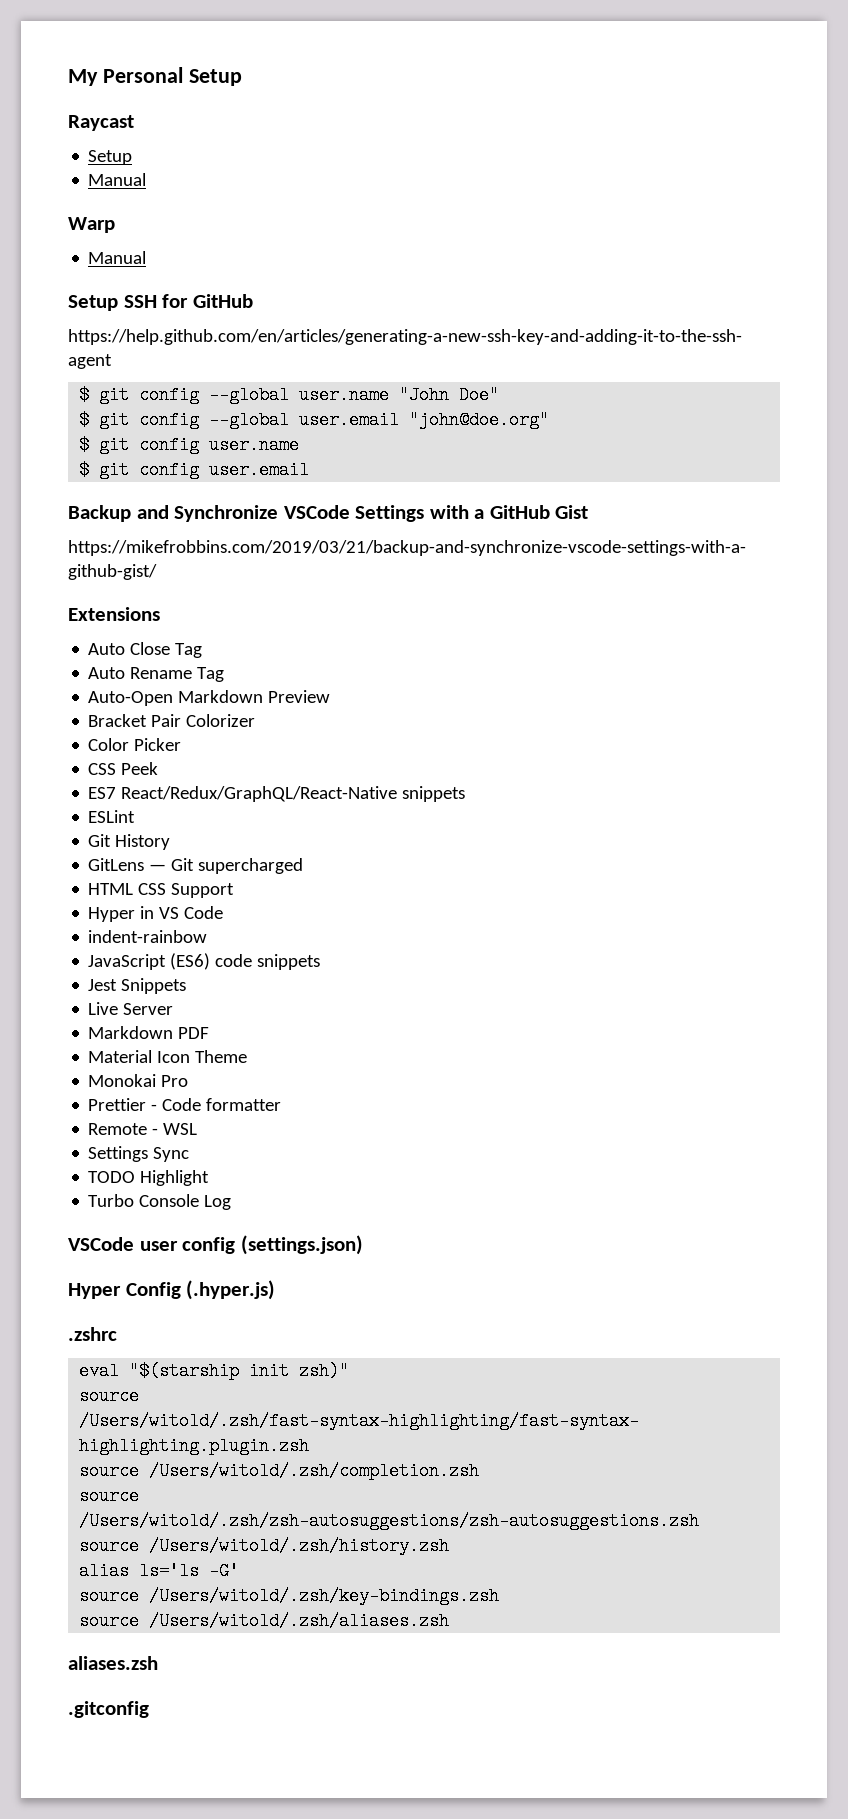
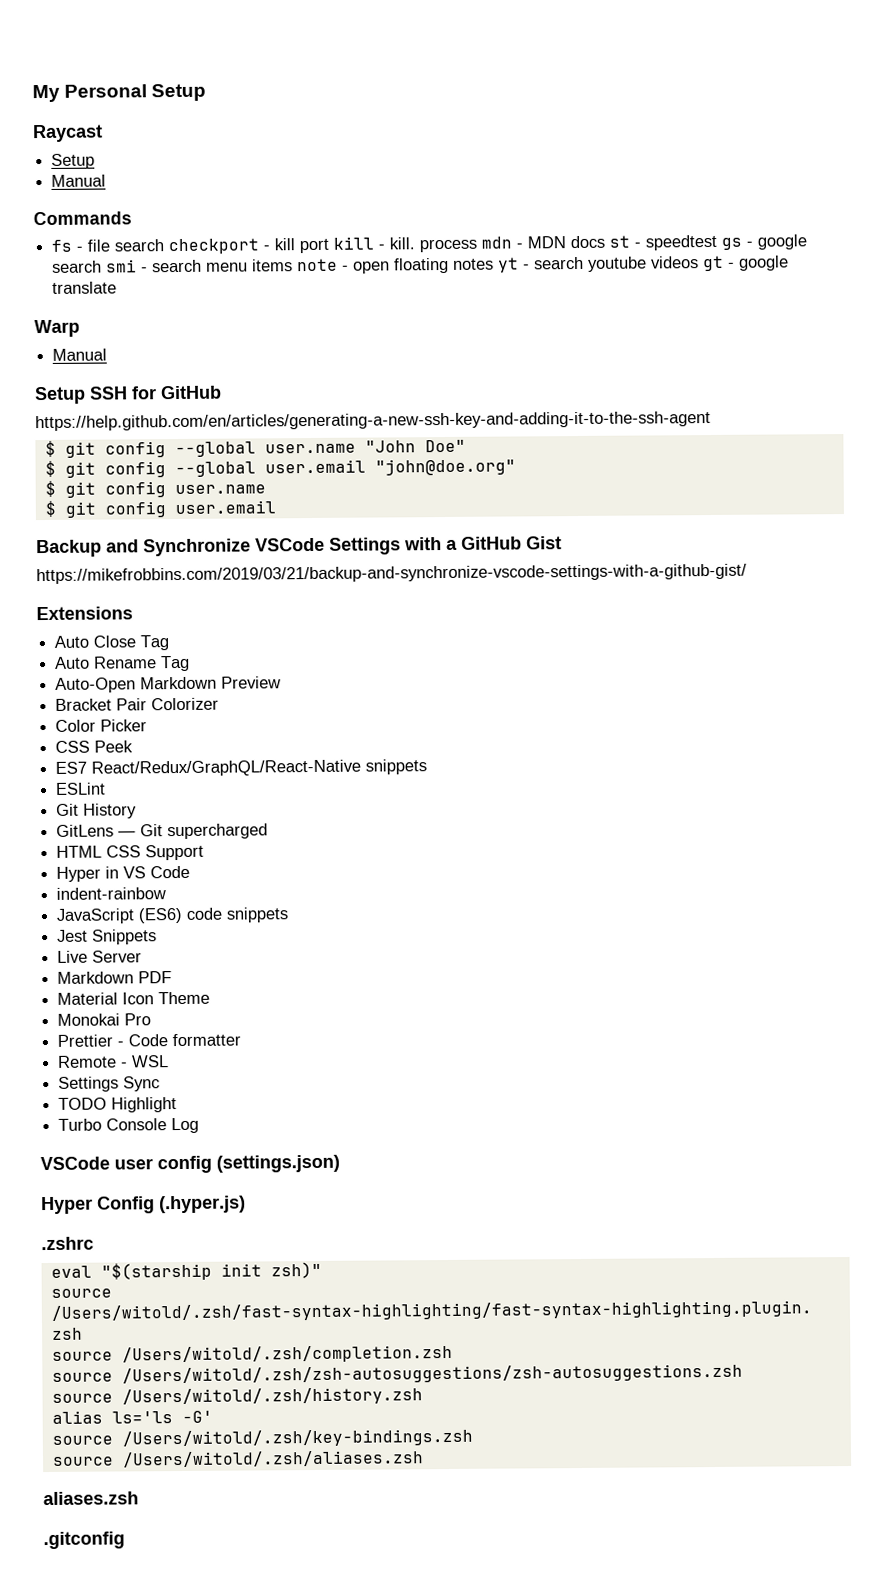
+ Commands
+ fs - file search checkport - kill port kill - kill. process mdn - MDN docs st - speedtest gs - google search smi - search menu items note - open floating notes yt - search youtube videos gt - google translate

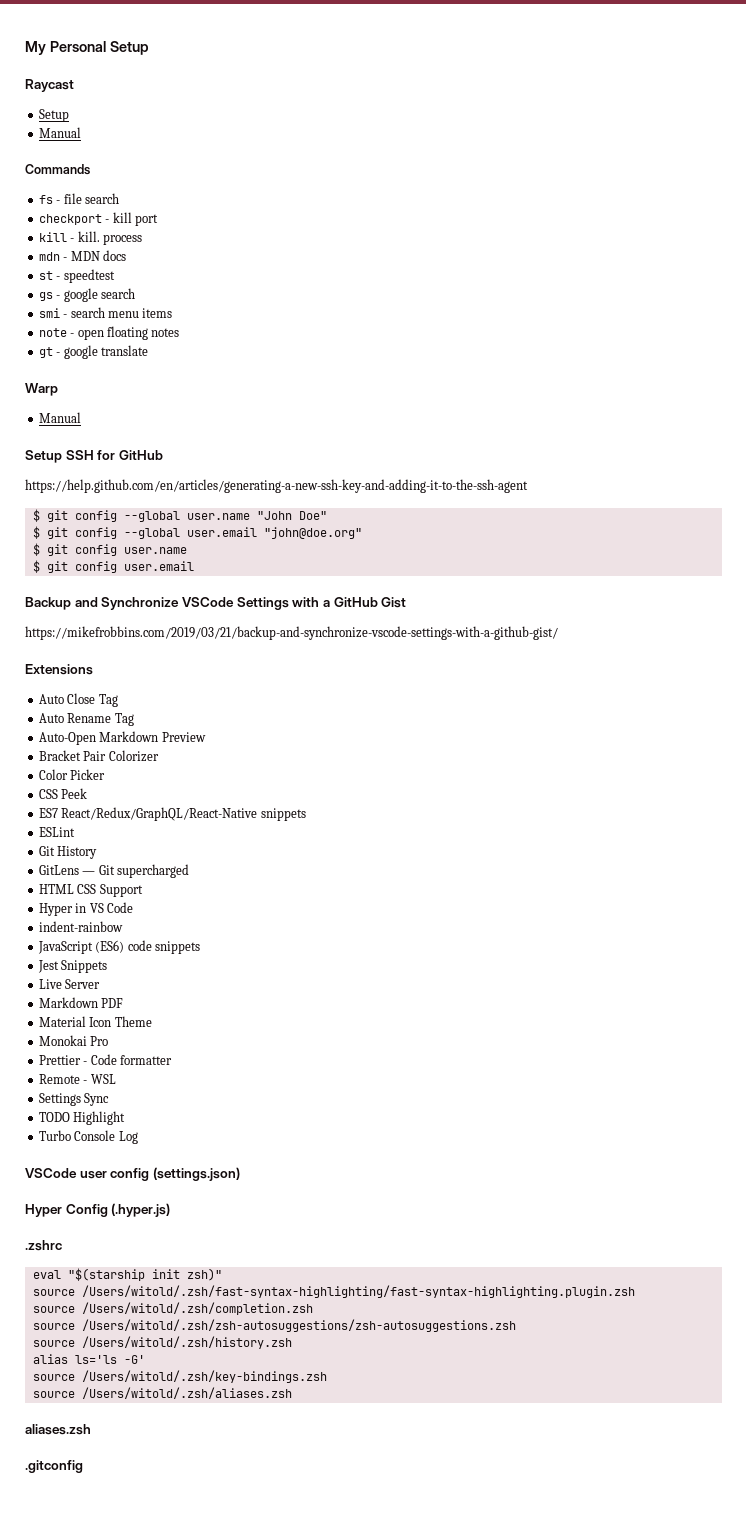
- fs - file search checkport - kill port kill - kill. process mdn - MDN docs st - speedtest gs - google search smi - search menu items note - open floating notes yt - search youtube videos gt - google translate
+ fs - file search
+ checkport - kill port
+ kill - kill. process
+ mdn - MDN docs
+ st - speedtest
+ gs - google search
+ smi - search menu items
+ note - open floating notes
+ gt - google translate

